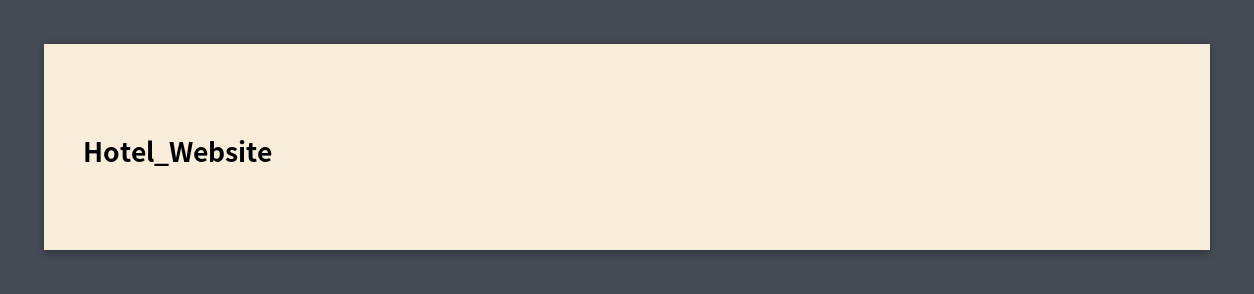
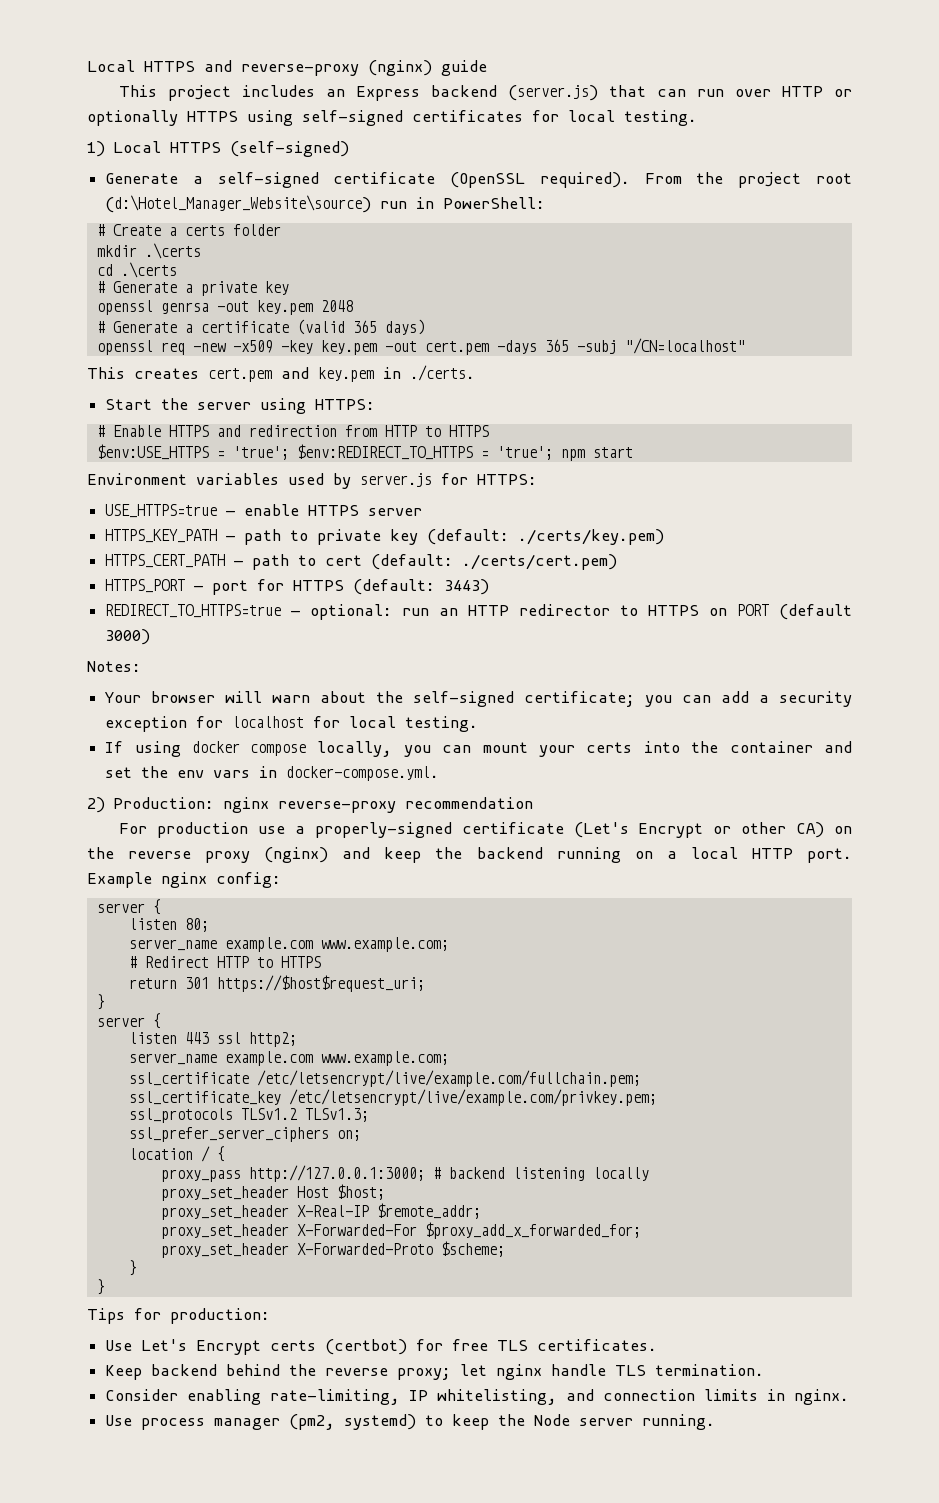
- Hotel_Website
+ Local HTTPS and reverse-proxy (nginx) guide
+ This project includes an Express backend (server.js) that can run over HTTP or optionally HTTPS using self-signed certificates for local testing.
+ 1) Local HTTPS (self-signed)
+ Generate a self-signed certificate (OpenSSL required). From the project root (d:\Hotel_Manager_Website\source) run in PowerShell:
+ # Create a certs folder
+ mkdir .\certs
+ cd .\certs
+ # Generate a private key
+ openssl genrsa -out key.pem 2048
+ # Generate a certificate (valid 365 days)
+ openssl req -new -x509 -key key.pem -out cert.pem -days 365 -subj "/CN=localhost"
+ This creates cert.pem and key.pem in ./certs.
+ Start the server using HTTPS:
+ # Enable HTTPS and redirection from HTTP to HTTPS
+ $env:USE_HTTPS = 'true'; $env:REDIRECT_TO_HTTPS = 'true'; npm start
+ Environment variables used by server.js for HTTPS:
+ USE_HTTPS=true — enable HTTPS server
+ HTTPS_KEY_PATH — path to private key (default: ./certs/key.pem)
+ HTTPS_CERT_PATH — path to cert (default: ./certs/cert.pem)
+ HTTPS_PORT — port for HTTPS (default: 3443)
+ REDIRECT_TO_HTTPS=true — optional: run an HTTP redirector to HTTPS on PORT (default 3000)
+ Notes:
+ Your browser will warn about the self-signed certificate; you can add a security exception for localhost for local testing.
+ If using docker compose locally, you can mount your certs into the container and set the env vars in docker-compose.yml.
+ 2) Production: nginx reverse-proxy recommendation
+ For production use a properly-signed certificate (Let's Encrypt or other CA) on the reverse proxy (nginx) and keep the backend running on a local HTTP port. Example nginx config:
+ server {
+ listen 80;
+ server_name example.com www.example.com;
+ # Redirect HTTP to HTTPS
+ return 301 https://$host$request_uri;
+ }
+ server {
+ listen 443 ssl http2;
+ server_name example.com www.example.com;
+ ssl_certificate /etc/letsencrypt/live/example.com/fullchain.pem;
+ ssl_certificate_key /etc/letsencrypt/live/example.com/privkey.pem;
+ ssl_protocols TLSv1.2 TLSv1.3;
+ ssl_prefer_server_ciphers on;
+ location / {
+ proxy_pass http://127.0.0.1:3000; # backend listening locally
+ proxy_set_header Host $host;
+ proxy_set_header X-Real-IP $remote_addr;
+ proxy_set_header X-Forwarded-For $proxy_add_x_forwarded_for;
+ proxy_set_header X-Forwarded-Proto $scheme;
+ }
+ }
+ Tips for production:
+ Use Let's Encrypt certs (certbot) for free TLS certificates.
+ Keep backend behind the reverse proxy; let nginx handle TLS termination.
+ Consider enabling rate-limiting, IP whitelisting, and connection limits in nginx.
+ Use process manager (pm2, systemd) to keep the Node server running.

